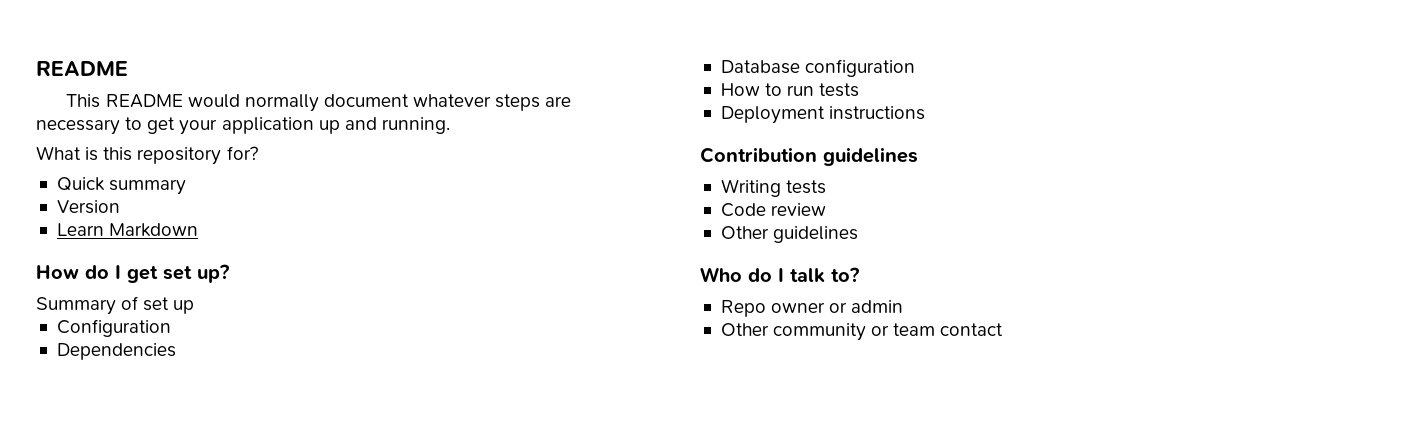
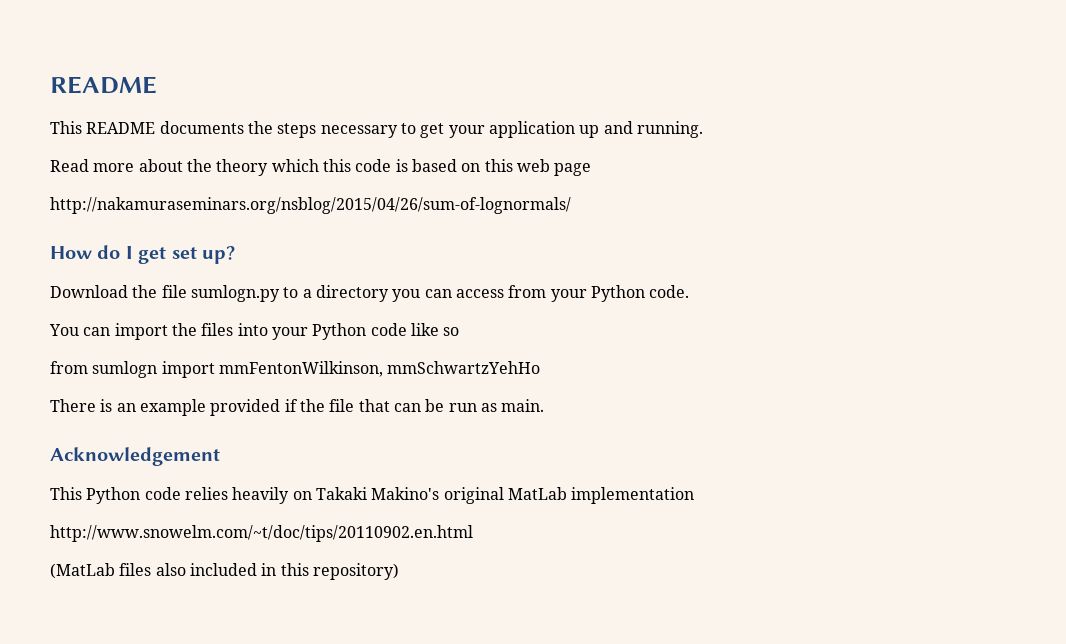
- This README would normally document whatever steps are necessary to get your application up and running.
+ This README documents the steps necessary to get your application up and running.
- What is this repository for?
- Quick summary
- Version
- Learn Markdown
+ Read more about the theory which this code is based on this web page
+ http://nakamuraseminars.org/nsblog/2015/04/26/sum-of-lognormals/
- Summary of set up
- Configuration
- Dependencies
- Database configuration
- How to run tests
- Deployment instructions
- Contribution guidelines
- Writing tests
- Code review
- Other guidelines
- Who do I talk to?
- Repo owner or admin
- Other community or team contact
+ Download the file sumlogn.py to a directory you can access from your Python code.
+ You can import the files into your Python code like so
+ from sumlogn import mmFentonWilkinson, mmSchwartzYehHo
+ There is an example provided if the file that can be run as main.
+ Acknowledgement
+ This Python code relies heavily on Takaki Makino's original MatLab implementation
+ http://www.snowelm.com/~t/doc/tips/20110902.en.html
+ (MatLab files also included in this repository)

